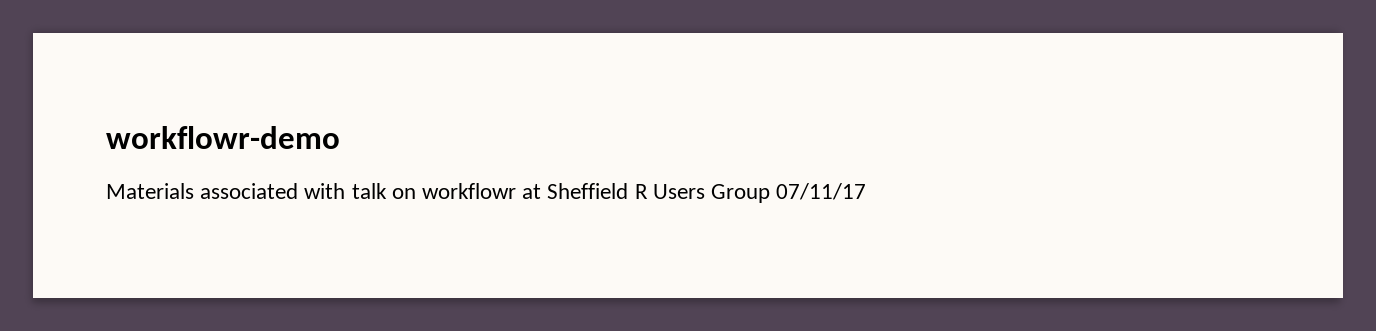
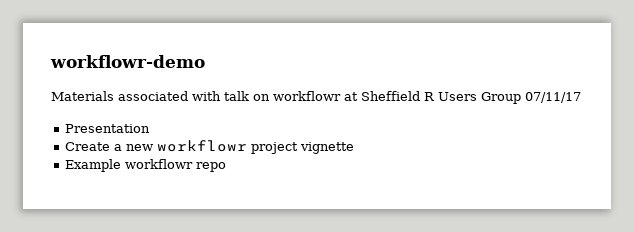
+ Presentation
+ Create a new workflowr project vignette
+ Example workflowr repo

